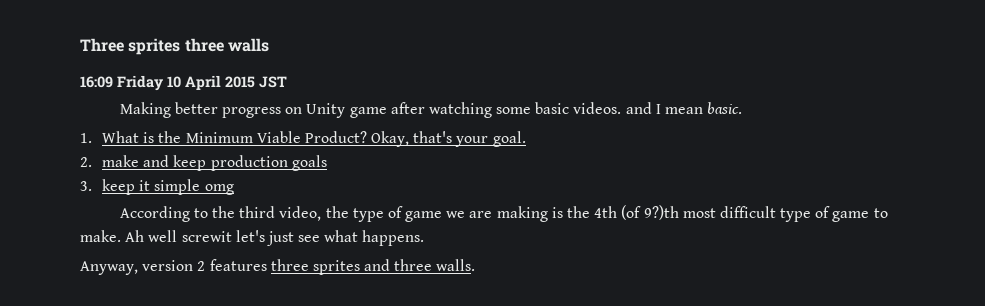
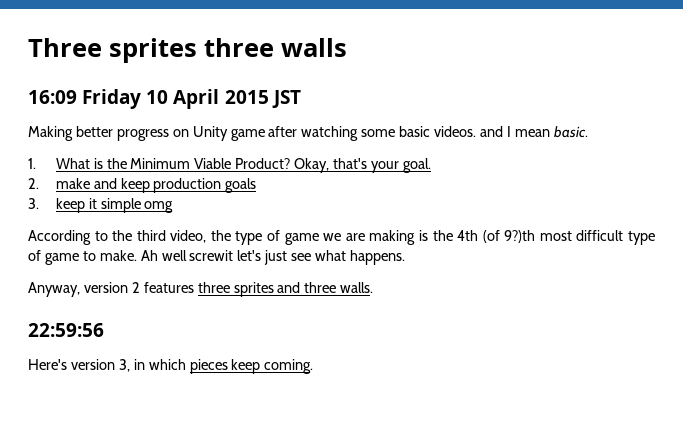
+ 22:59:56
+ Here's version 3, in which pieces keep coming.

